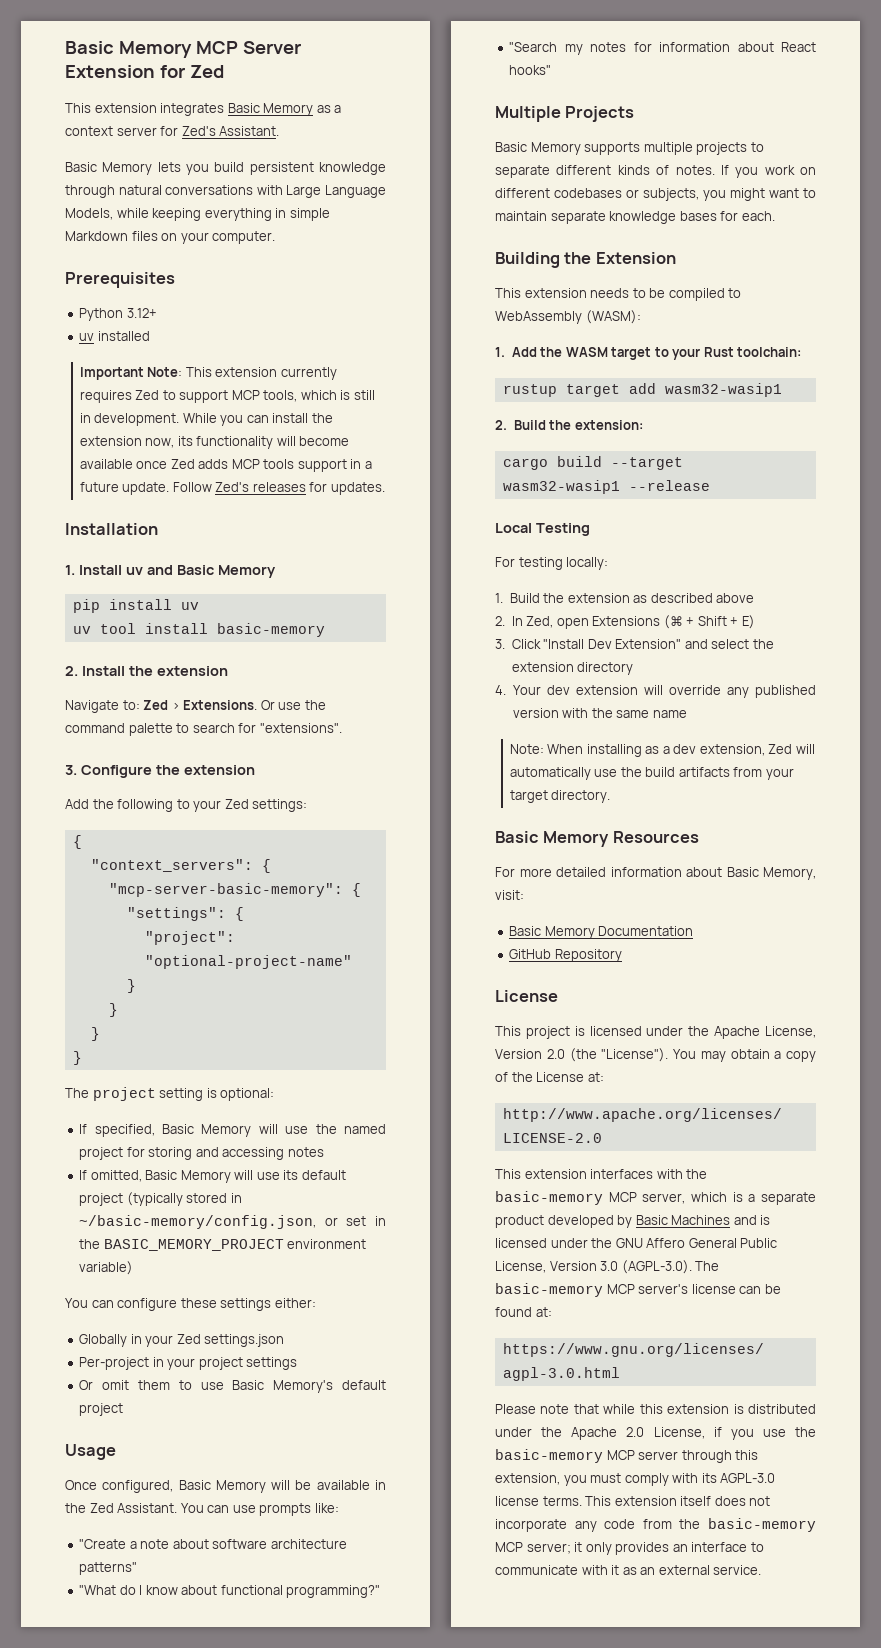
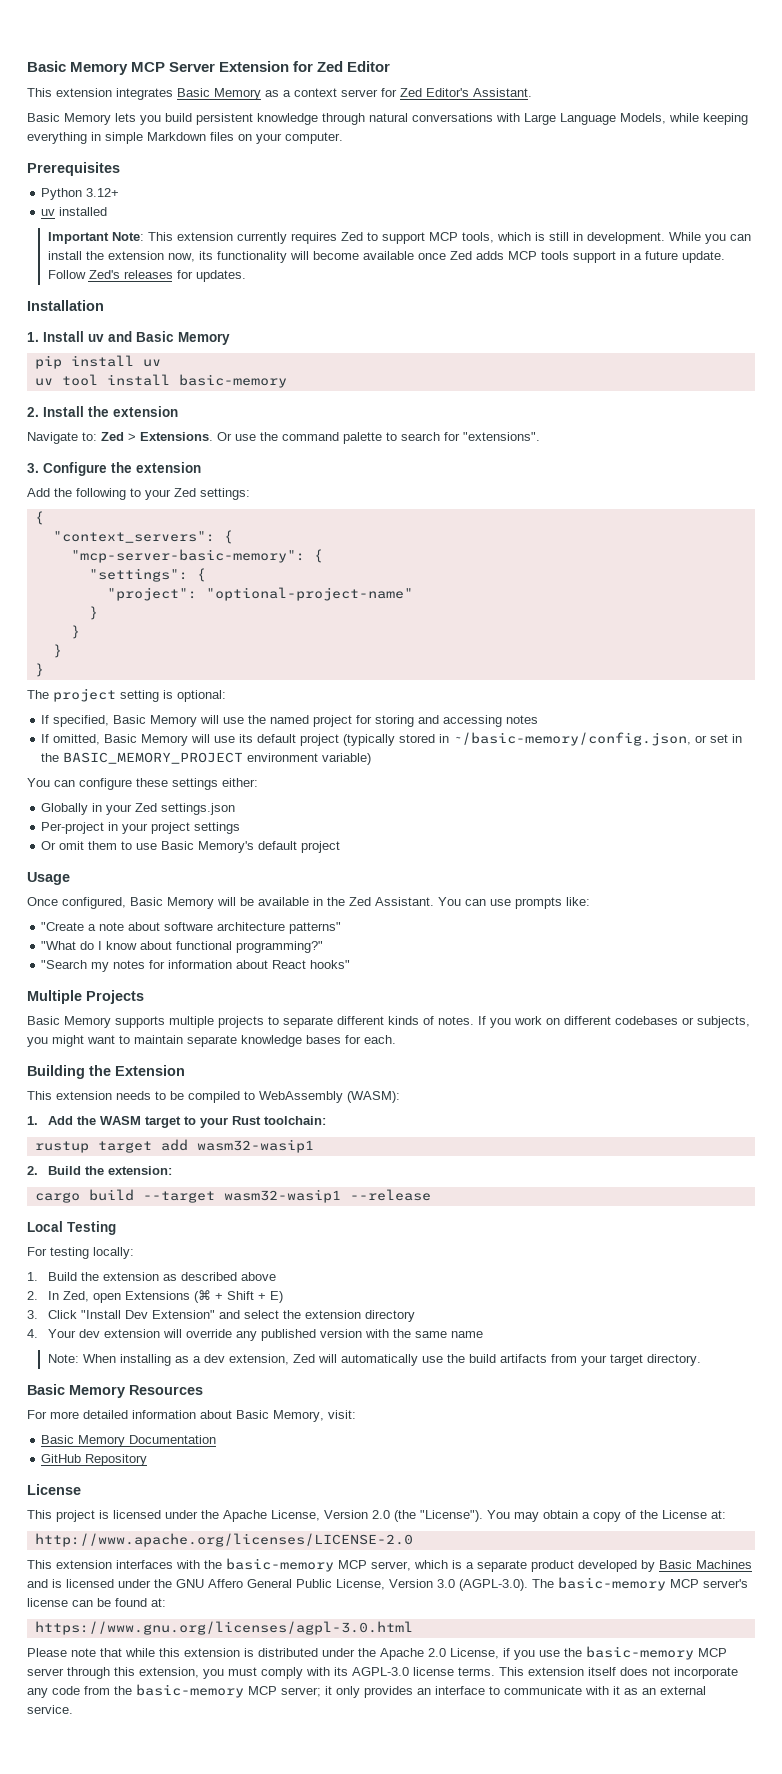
- Basic Memory MCP Server Extension for Zed
+ Basic Memory MCP Server Extension for Zed Editor
- This extension integrates Basic Memory as a context server for Zed's Assistant.
+ This extension integrates Basic Memory as a context server for Zed Editor's Assistant.

